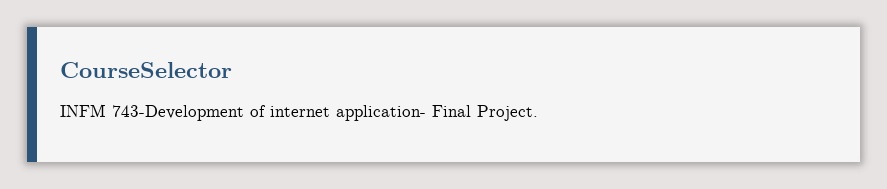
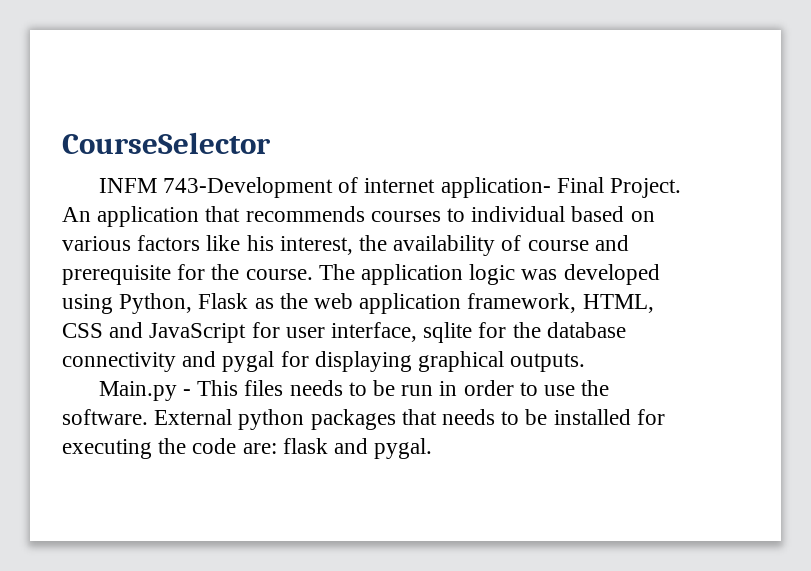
+ An application that recommends courses to individual based on various factors like his interest, the availability of course and prerequisite for the course. The application logic was developed using Python, Flask as the web application framework, HTML, CSS and JavaScript for user interface, sqlite for the database connectivity and pygal for displaying graphical outputs.
+ Main.py - This files needs to be run in order to use the software. External python packages that needs to be installed for executing the code are: flask and pygal.

